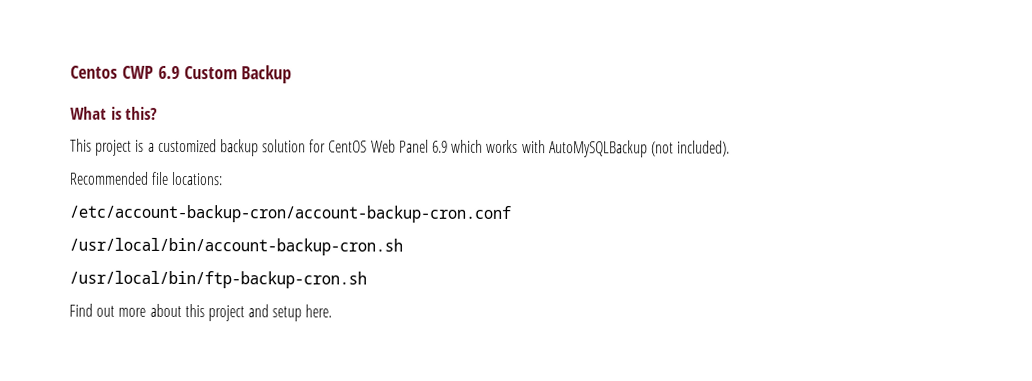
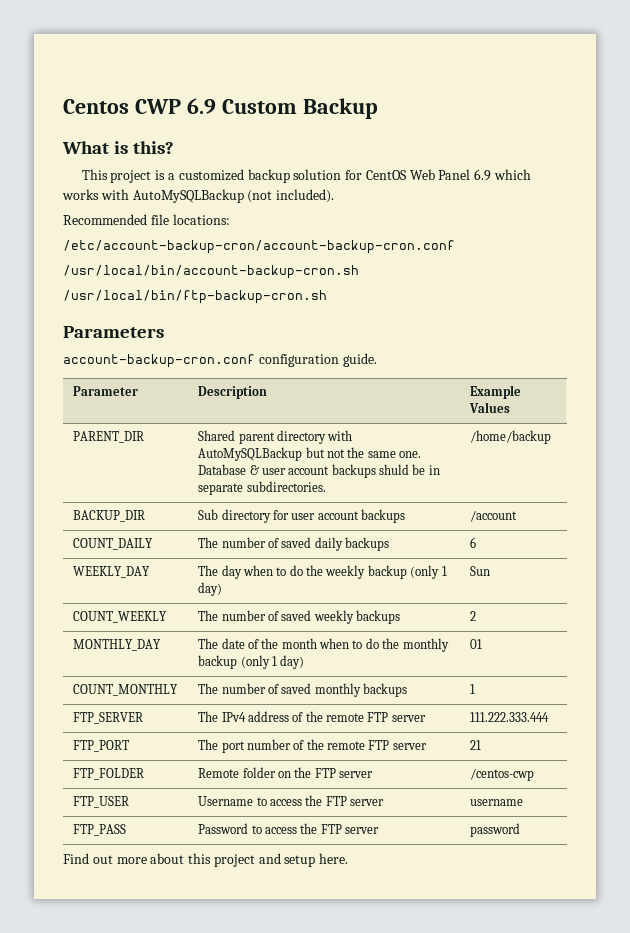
+ Parameters
+ account-backup-cron.conf configuration guide.
+ Parameter | Description | Example Values
+ PARENT_DIR | Shared parent directory with AutoMySQLBackup but not the same one. Database & user account backups shuld be in separate subdirectories. | /home/backup
+ BACKUP_DIR | Sub directory for user account backups | /account
+ COUNT_DAILY | The number of saved daily backups | 6
+ WEEKLY_DAY | The day when to do the weekly backup (only 1 day) | Sun
+ COUNT_WEEKLY | The number of saved weekly backups | 2
+ MONTHLY_DAY | The date of the month when to do the monthly backup (only 1 day) | 01
+ COUNT_MONTHLY | The number of saved monthly backups | 1
+ FTP_SERVER | The IPv4 address of the remote FTP server | 111.222.333.444
+ FTP_PORT | The port number of the remote FTP server | 21
+ FTP_FOLDER | Remote folder on the FTP server | /centos-cwp
+ FTP_USER | Username to access the FTP server | username
+ FTP_PASS | Password to access the FTP server | password

